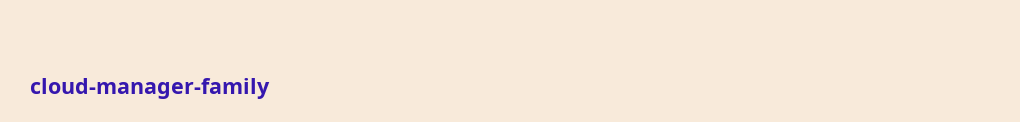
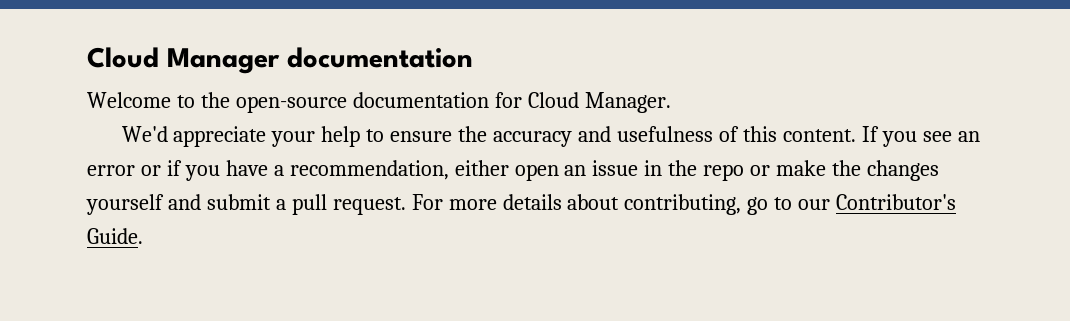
- cloud-manager-family
+ Cloud Manager documentation
+ Welcome to the open-source documentation for Cloud Manager.
+ We'd appreciate your help to ensure the accuracy and usefulness of this content. If you see an error or if you have a recommendation, either open an issue in the repo or make the changes yourself and submit a pull request. For more details about contributing, go to our Contributor's Guide.

